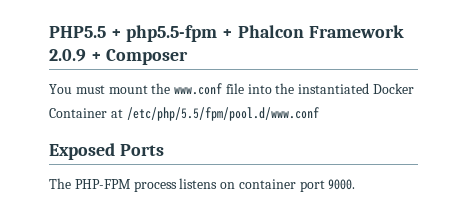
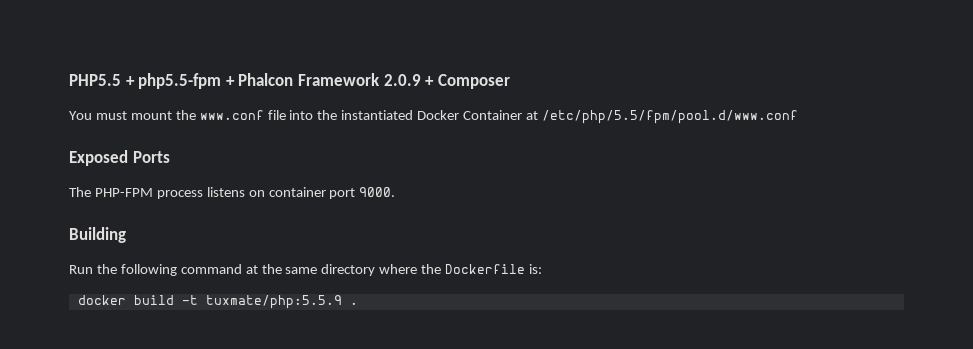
+ Building
+ Run the following command at the same directory where the Dockerfile is:
+ docker build -t tuxmate/php:5.5.9 .

